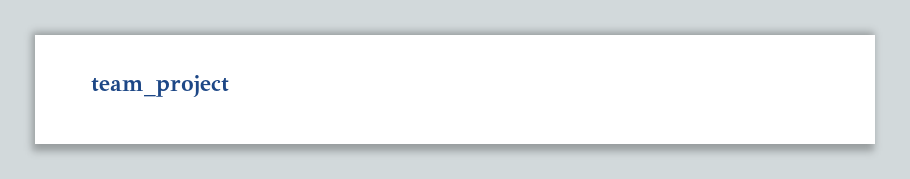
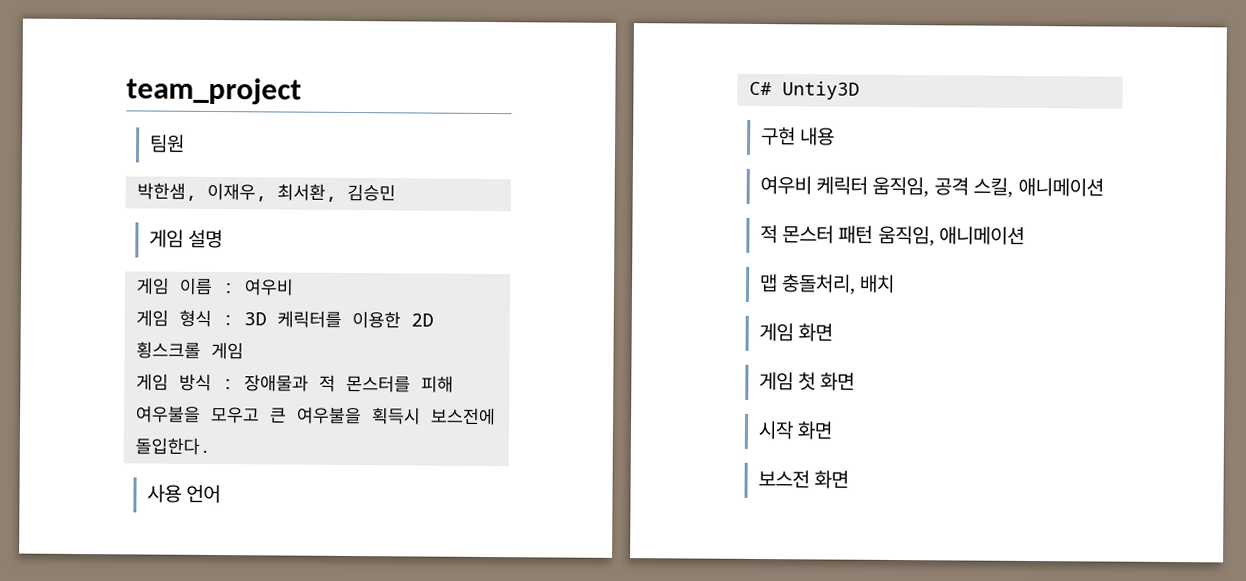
+ 팀원
+ 박한샘, 이재우, 최서환, 김승민
+ 게임 설명
+ 게임 이름 : 여우비
+ 게임 형식 : 3D 케릭터를 이용한 2D 횡스크롤 게임
+ 게임 방식 : 장애물과 적 몬스터를 피해 여우불을 모우고 큰 여우불을 획득시 보스전에 돌입한다.
+ 사용 언어
+ C# Untiy3D
+ 구현 내용
+ 여우비 케릭터 움직임, 공격 스킬, 애니메이션
+ 적 몬스터 패턴 움직임, 애니메이션
+ 맵 충돌처리, 배치
+ 게임 화면
+ 게임 첫 화면
+ 시작 화면
+ 보스전 화면

